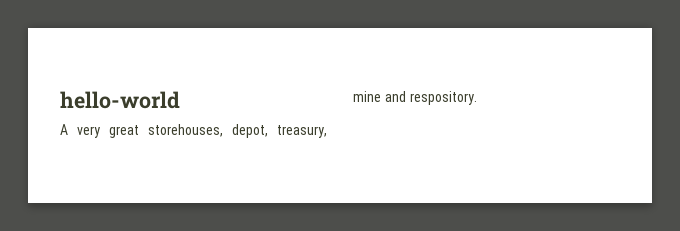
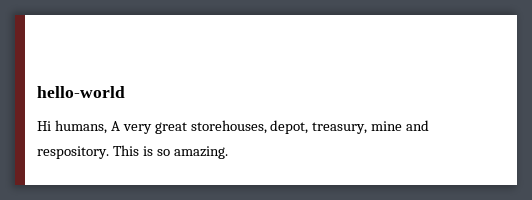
- A very great storehouses, depot, treasury, mine and respository.
+ Hi humans, A very great storehouses, depot, treasury, mine and respository.
+ This is so amazing.

